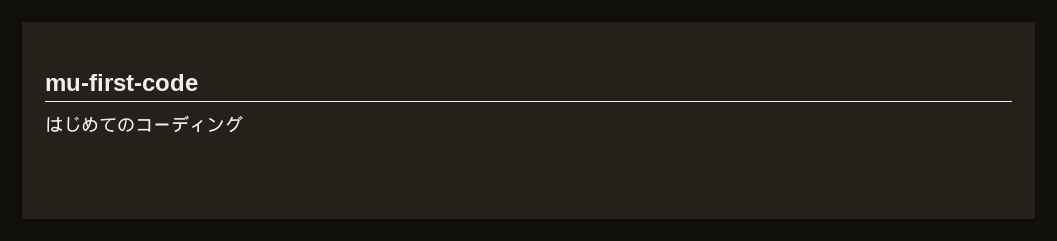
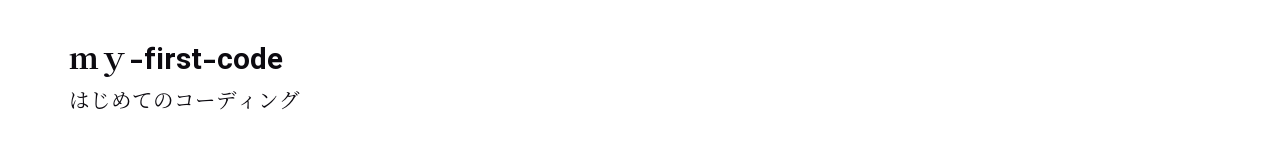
- mu-first-code
+ ｍｙ-first-code

